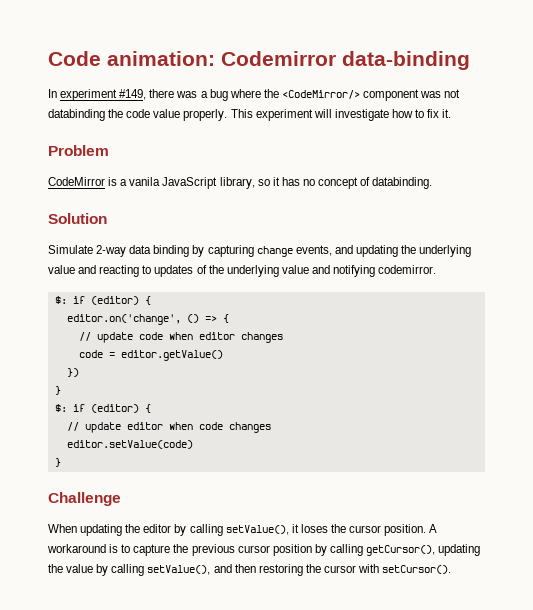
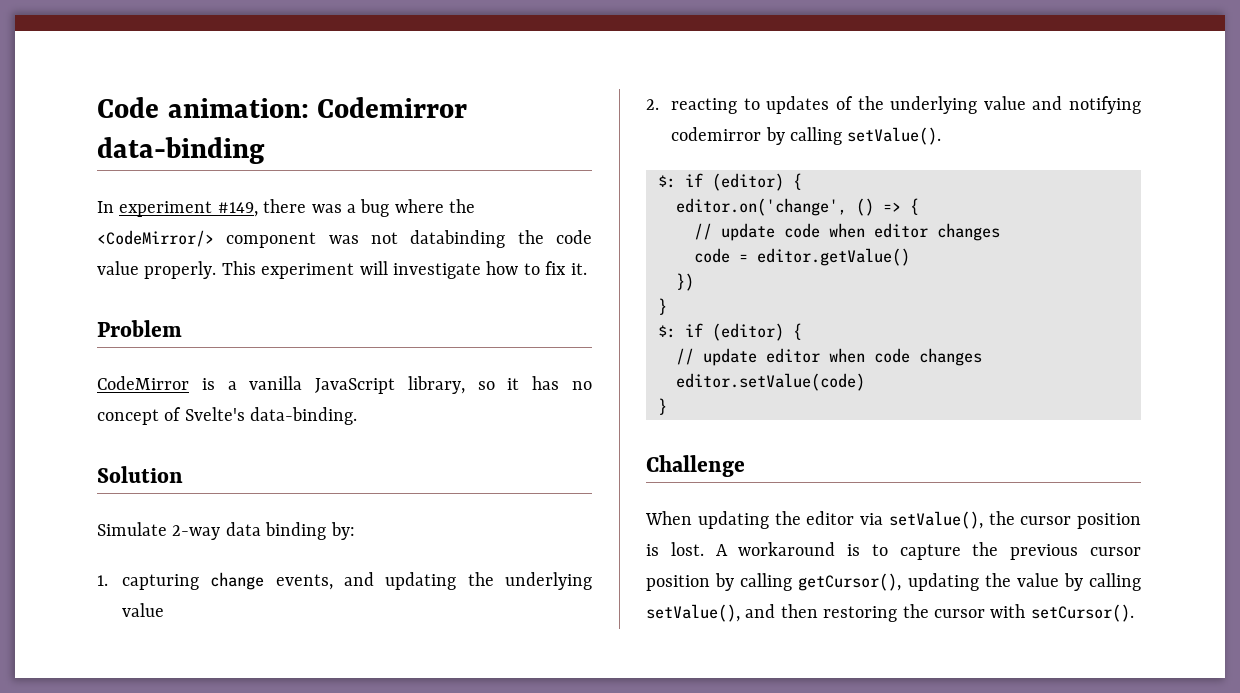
- CodeMirror is a vanila JavaScript library, so it has no concept of databinding.
+ CodeMirror is a vanilla JavaScript library, so it has no concept of Svelte's data-binding.
- Simulate 2-way data binding by capturing change events, and updating the underlying value and reacting to updates of the underlying value and notifying codemirror.
+ Simulate 2-way data binding by:
+ 1. capturing change events, and updating the underlying value
+ 2. reacting to updates of the underlying value and notifying codemirror by calling setValue().
- When updating the editor by calling setValue(), it loses the cursor position.
+ When updating the editor via setValue(), the cursor position is lost.

